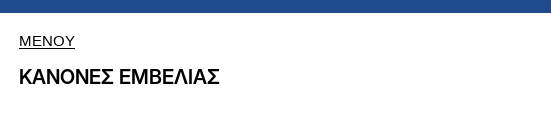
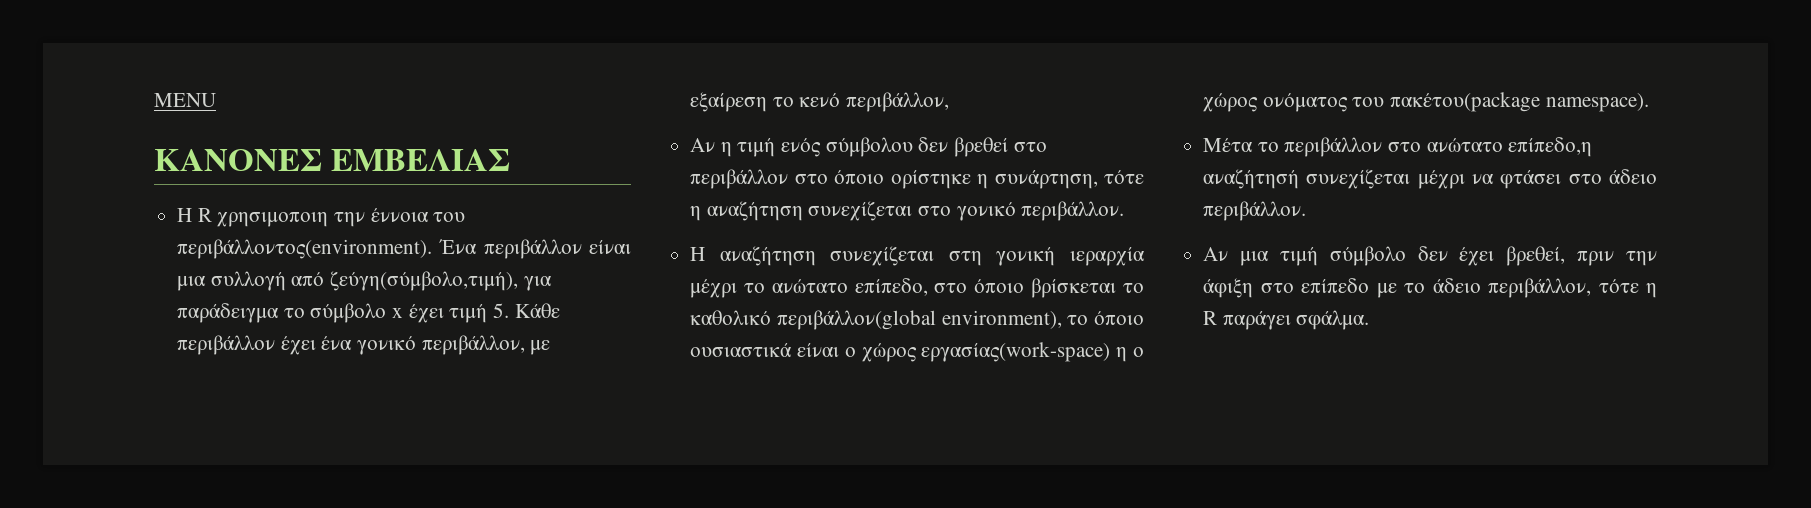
- ΜΕΝΟΥ
+ MENU
+ Η R χρησιμοποιη την έννοια του περιβάλλοντος(environment). Ένα περιβάλλον είναι μια συλλογή από ζεύγη(σύμβολο,τιμή), για παράδειγμα το σύμβολο x έχει τιμή 5. Κάθε περιβάλλον έχει ένα γονικό περιβάλλον, με εξαίρεση το κενό περιβάλλον,
+ Αν η τιμή ενός σύμβολου δεν βρεθεί στο περιβάλλον στο όποιο ορίστηκε η συνάρτηση, τότε η αναζήτηση συνεχίζεται στο γονικό περιβάλλον.
+ Η αναζήτηση συνεχίζεται στη γονική ιεραρχία μέχρι το ανώτατο επίπεδο, στο όποιο βρίσκεται το καθολικό περιβάλλον(global environment), το όποιο ουσιαστικά είναι ο χώρος εργασίας(work-space) η ο χώρος ονόματος του πακέτου(package namespace).
+ Μέτα το περιβάλλον στο ανώτατο επίπεδο,η αναζήτησή συνεχίζεται μέχρι να φτάσει στο άδειο περιβάλλον.
+ Αν μια τιμή σύμβολο δεν έχει βρεθεί, πριν την άφιξη στο επίπεδο με το άδειο περιβάλλον, τότε η R παράγει σφάλμα.

